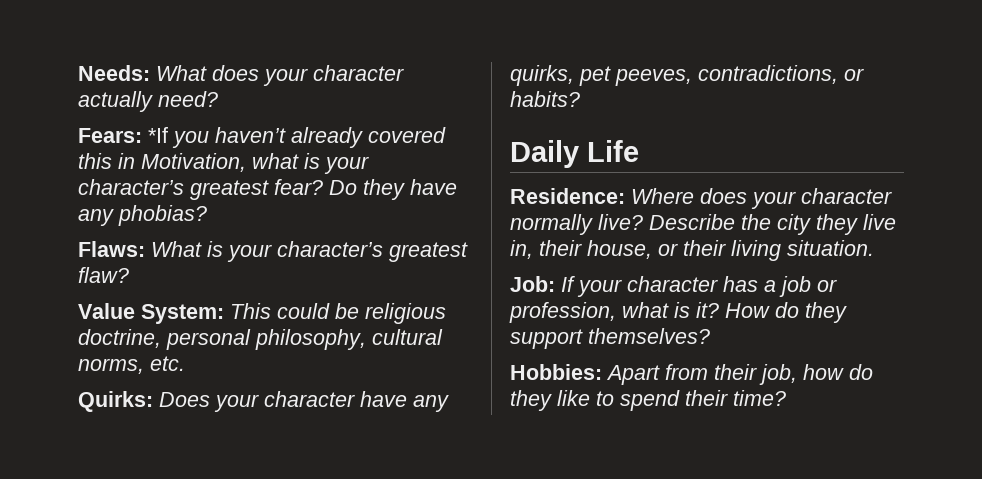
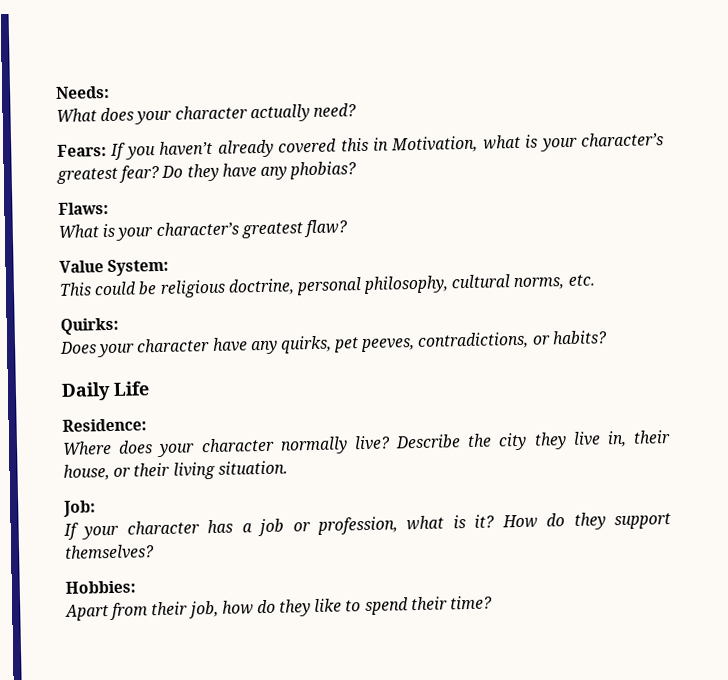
- Needs: What does your character actually need?
+ Needs:
+ What does your character actually need?
- Fears: *If you haven’t already covered this in Motivation, what is your character’s greatest fear?
+ Fears: If you haven’t already covered this in Motivation, what is your character’s greatest fear?
- Flaws: What is your character’s greatest flaw?
+ Flaws:
+ What is your character’s greatest flaw?
- Value System: This could be religious doctrine, personal philosophy, cultural norms, etc.
+ Value System:
+ This could be religious doctrine, personal philosophy, cultural norms, etc.
- Quirks: Does your character have any quirks, pet peeves, contradictions, or habits?
+ Quirks:
+ Does your character have any quirks, pet peeves, contradictions, or habits?
- Residence: Where does your character normally live?
+ Residence:
+ Where does your character normally live?
- Job: If your character has a job or profession, what is it?
+ Job:
+ If your character has a job or profession, what is it?
- Hobbies: Apart from their job, how do they like to spend their time?
+ Hobbies:
+ Apart from their job, how do they like to spend their time?

